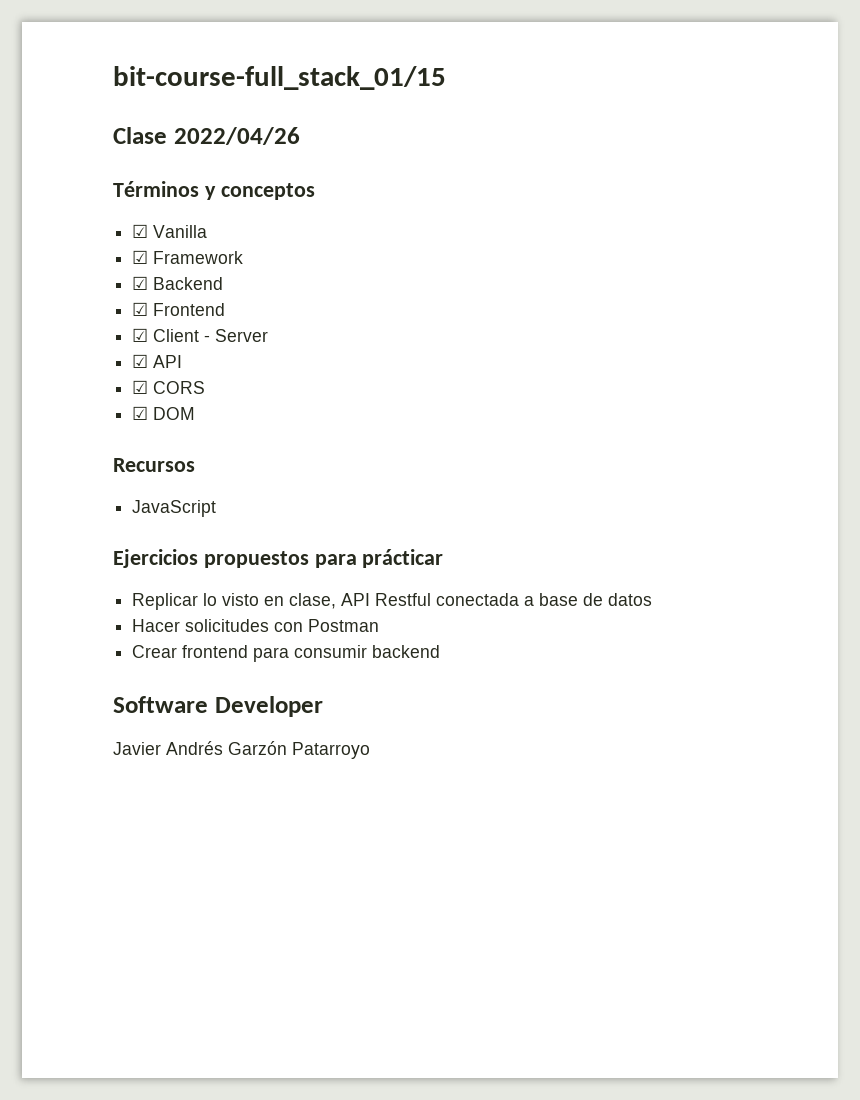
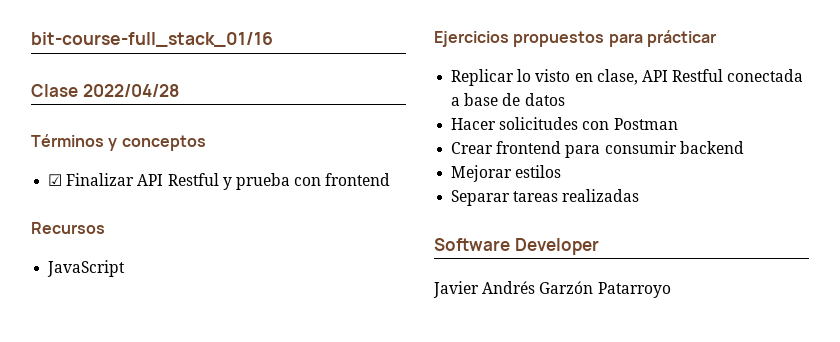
- bit-course-full_stack_01/15
+ bit-course-full_stack_01/16
- Clase 2022/04/26
+ Clase 2022/04/28
- ☑ Vanilla
- ☑ Framework
- ☑ Backend
- ☑ Frontend
- ☑ Client - Server
- ☑ API
- ☑ CORS
- ☑ DOM
+ ☑ Finalizar API Restful y prueba con frontend
+ Mejorar estilos
+ Separar tareas realizadas

